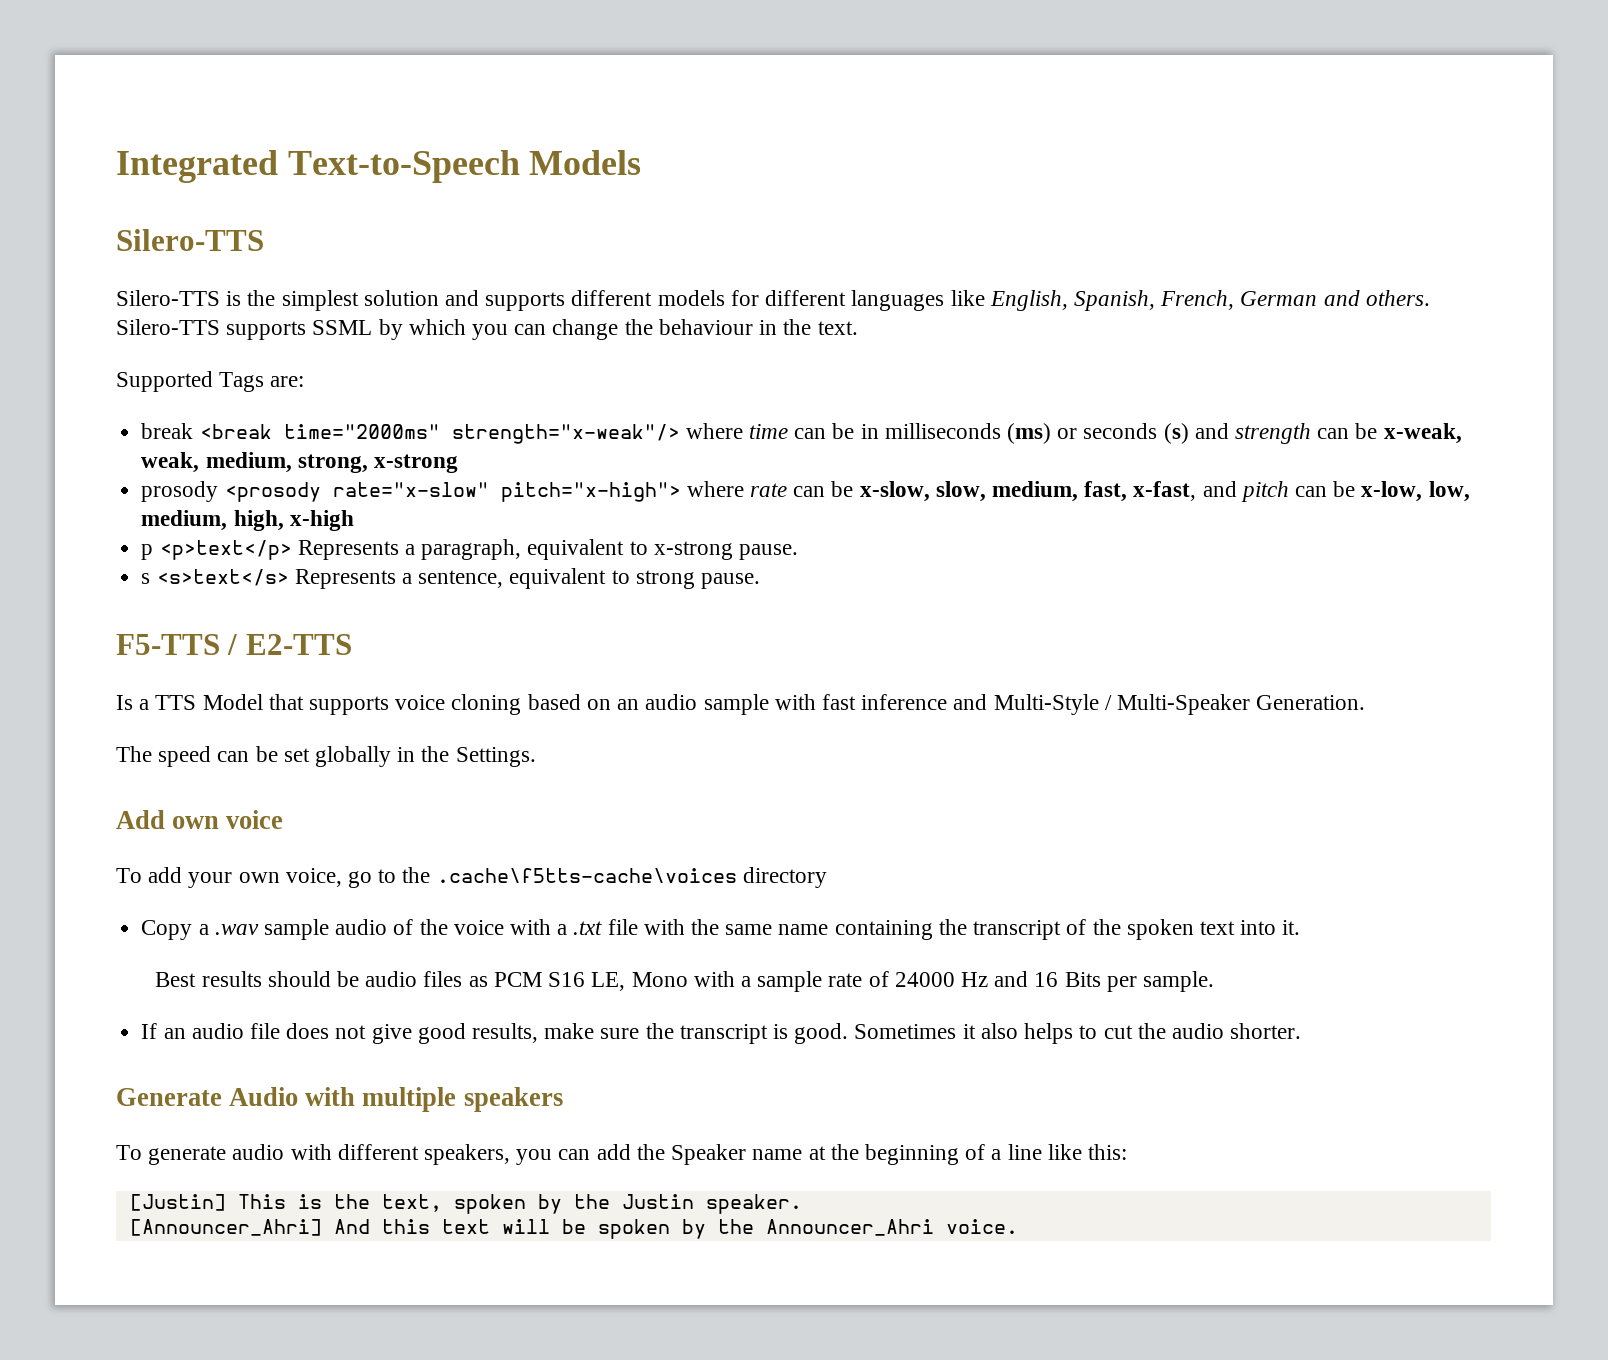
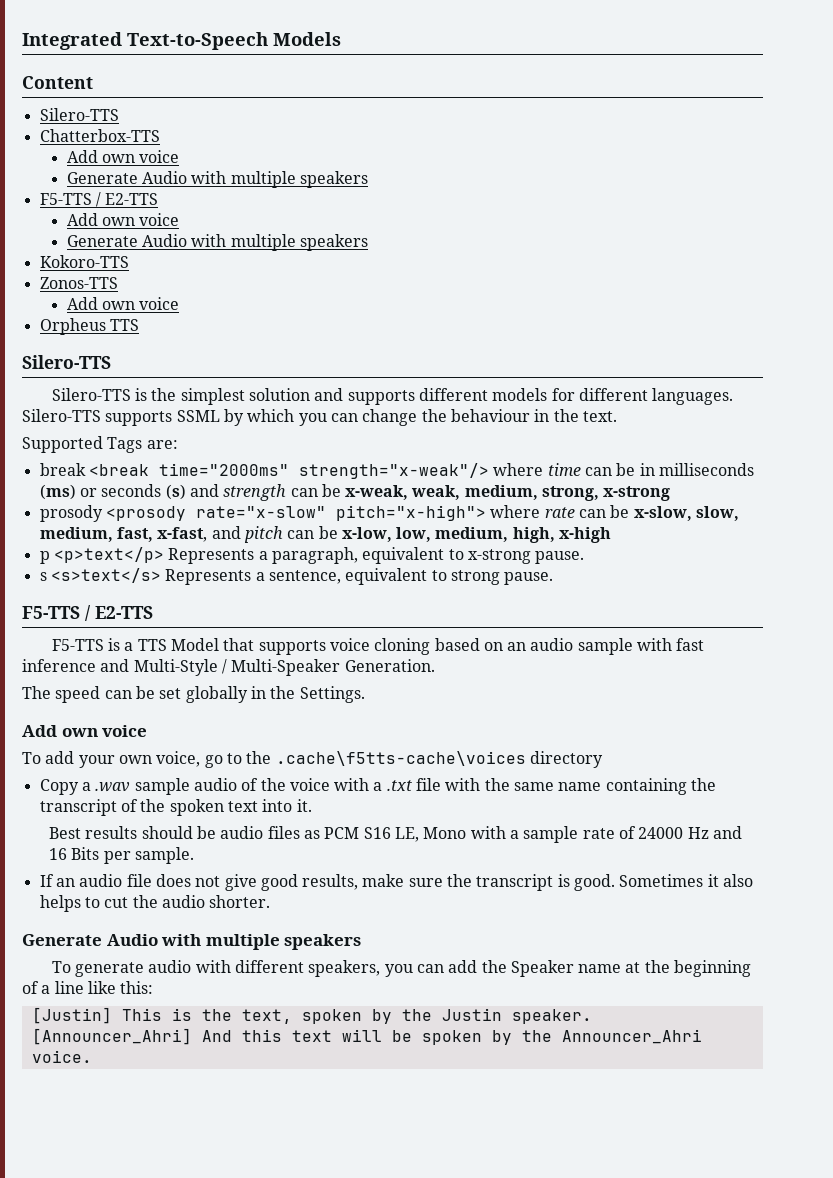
+ Content
+ Silero-TTS
+ Chatterbox-TTS
+ Add own voice
+ Generate Audio with multiple speakers
+ F5-TTS / E2-TTS
+ Add own voice
+ Generate Audio with multiple speakers
+ Kokoro-TTS
+ Zonos-TTS
+ Add own voice
+ Orpheus TTS
- Silero-TTS is the simplest solution and supports different models for different languages like English, Spanish, French, German and others.
+ Silero-TTS is the simplest solution and supports different models for different languages.
- Is a TTS Model that supports voice cloning based on an audio sample with fast inference and Multi-Style / Multi-Speaker Generation.
+ F5-TTS is a TTS Model that supports voice cloning based on an audio sample with fast inference and Multi-Style / Multi-Speaker Generation.

